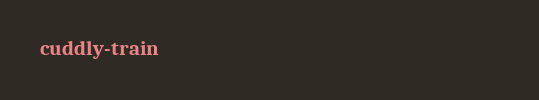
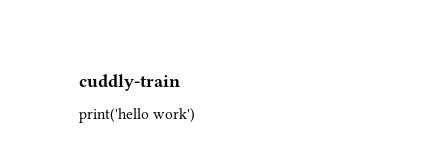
+ print('hello work')

